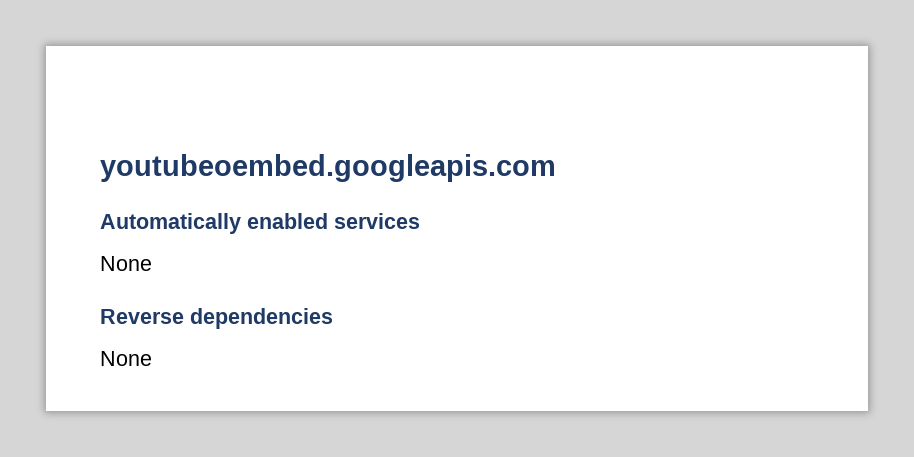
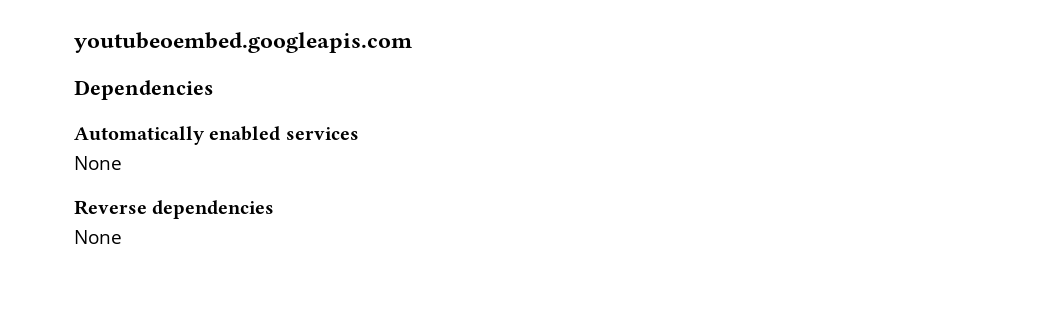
+ Dependencies

